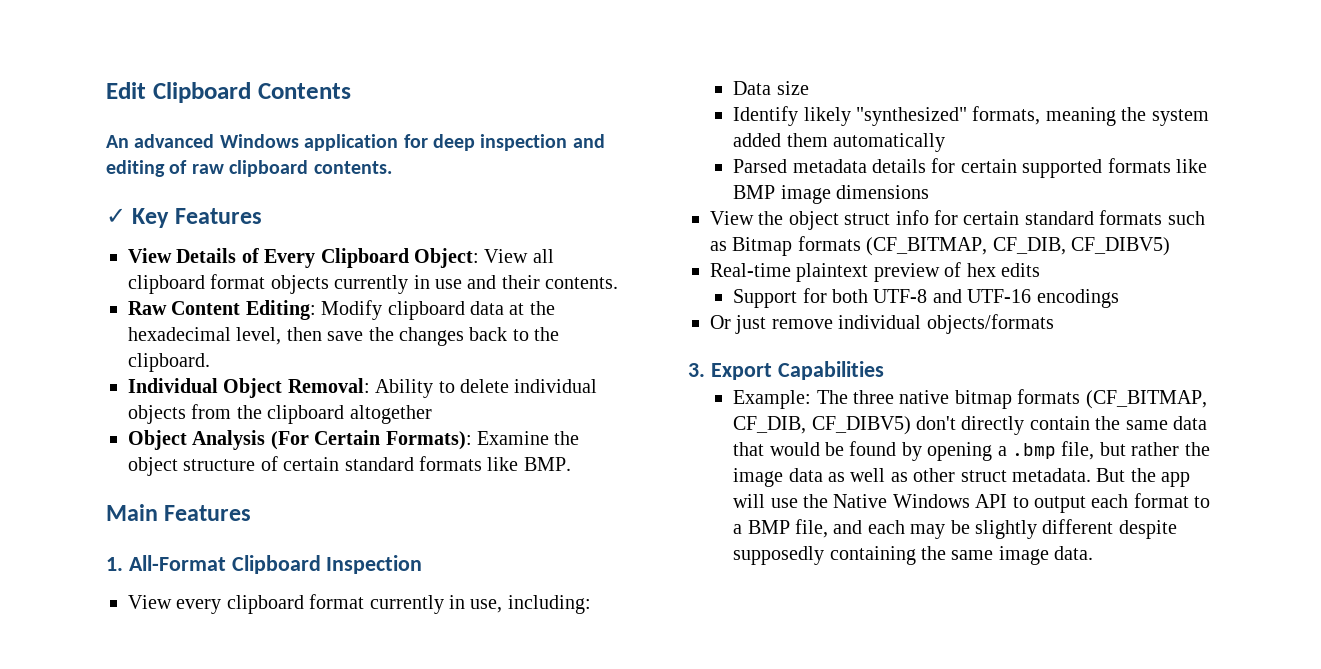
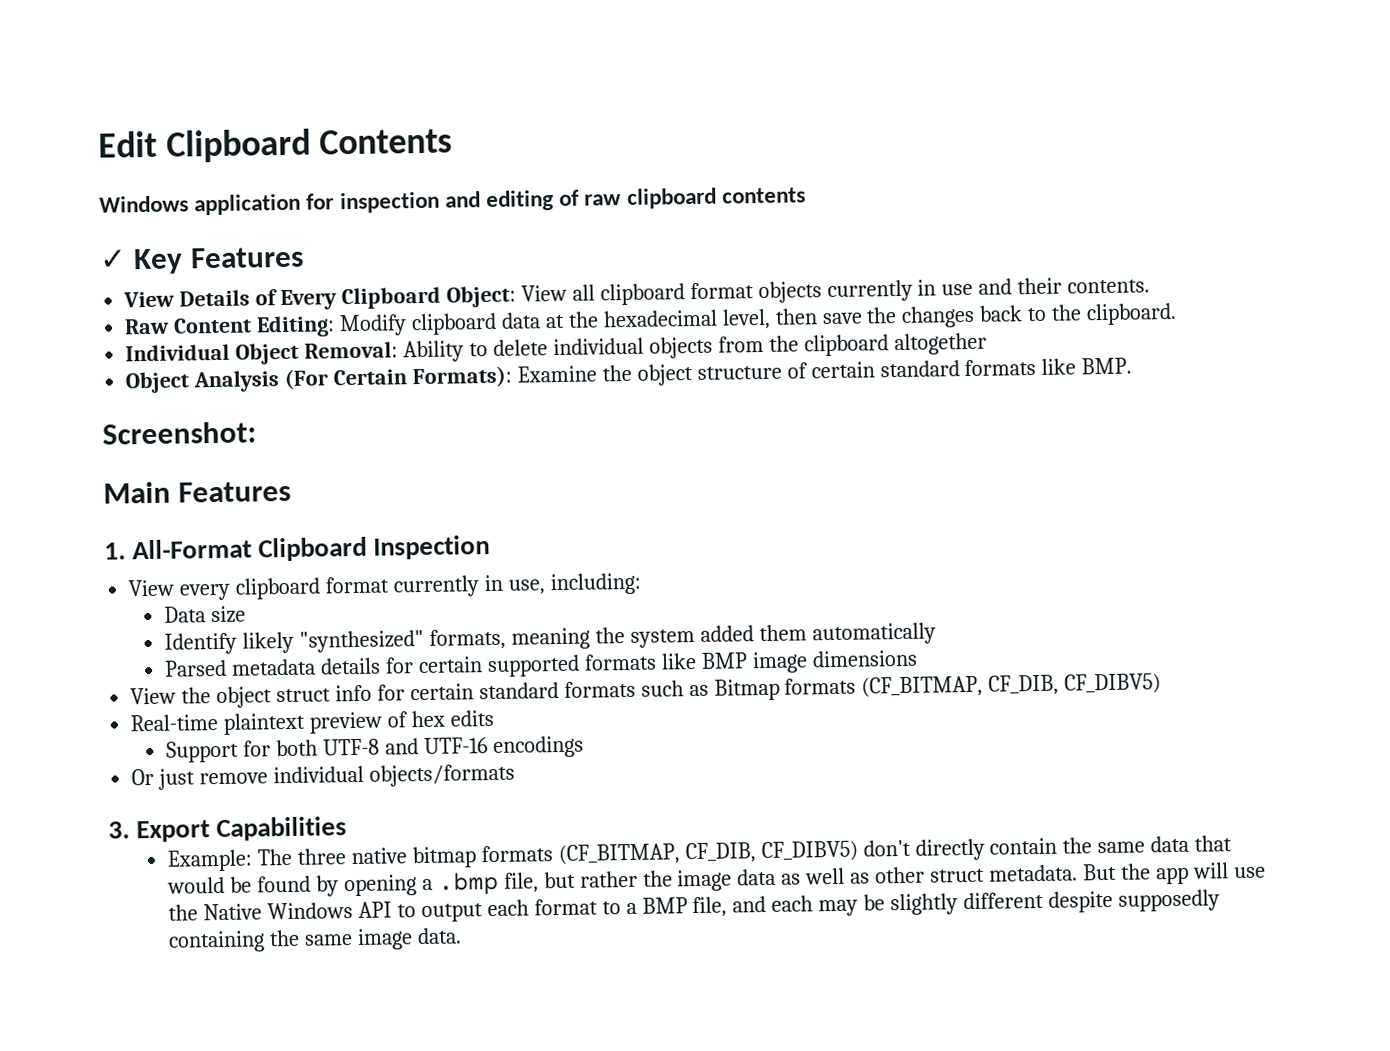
- An advanced Windows application for deep inspection and editing of raw clipboard contents.
+ Windows application for inspection and editing of raw clipboard contents
+ Screenshot:

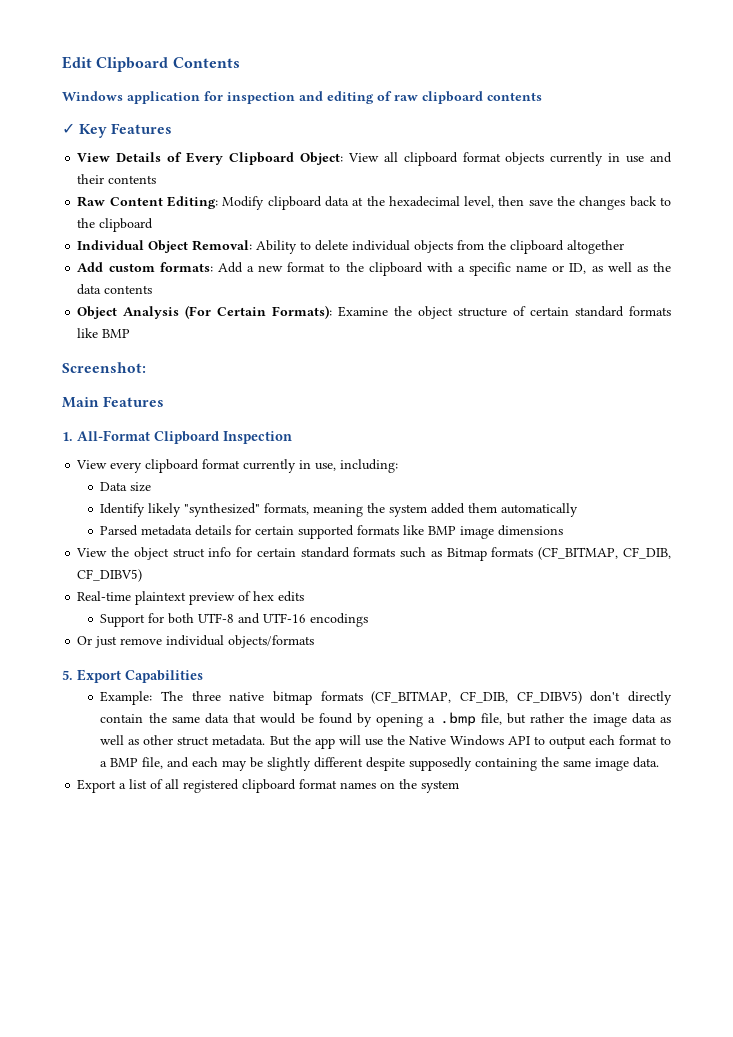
- View Details of Every Clipboard Object: View all clipboard format objects currently in use and their contents.
+ View Details of Every Clipboard Object: View all clipboard format objects currently in use and their contents
- Raw Content Editing: Modify clipboard data at the hexadecimal level, then save the changes back to the clipboard.
+ Raw Content Editing: Modify clipboard data at the hexadecimal level, then save the changes back to the clipboard
+ Add custom formats: Add a new format to the clipboard with a specific name or ID, as well as the data contents
- Object Analysis (For Certain Formats): Examine the object structure of certain standard formats like BMP.
+ Object Analysis (For Certain Formats): Examine the object structure of certain standard formats like BMP
- 3. Export Capabilities
+ 5. Export Capabilities
+ Export a list of all registered clipboard format names on the system

